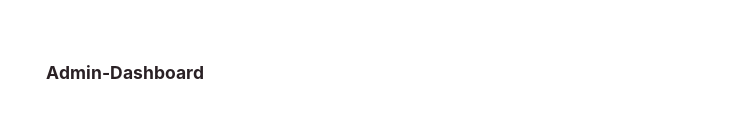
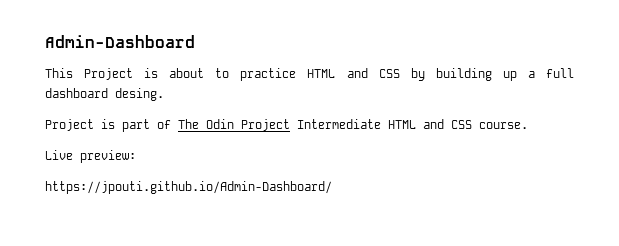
+ This Project is about to practice HTML and CSS by building up a full dashboard desing.
+ Project is part of The Odin Project Intermediate HTML and CSS course.
+ Live preview:
+ https://jpouti.github.io/Admin-Dashboard/

